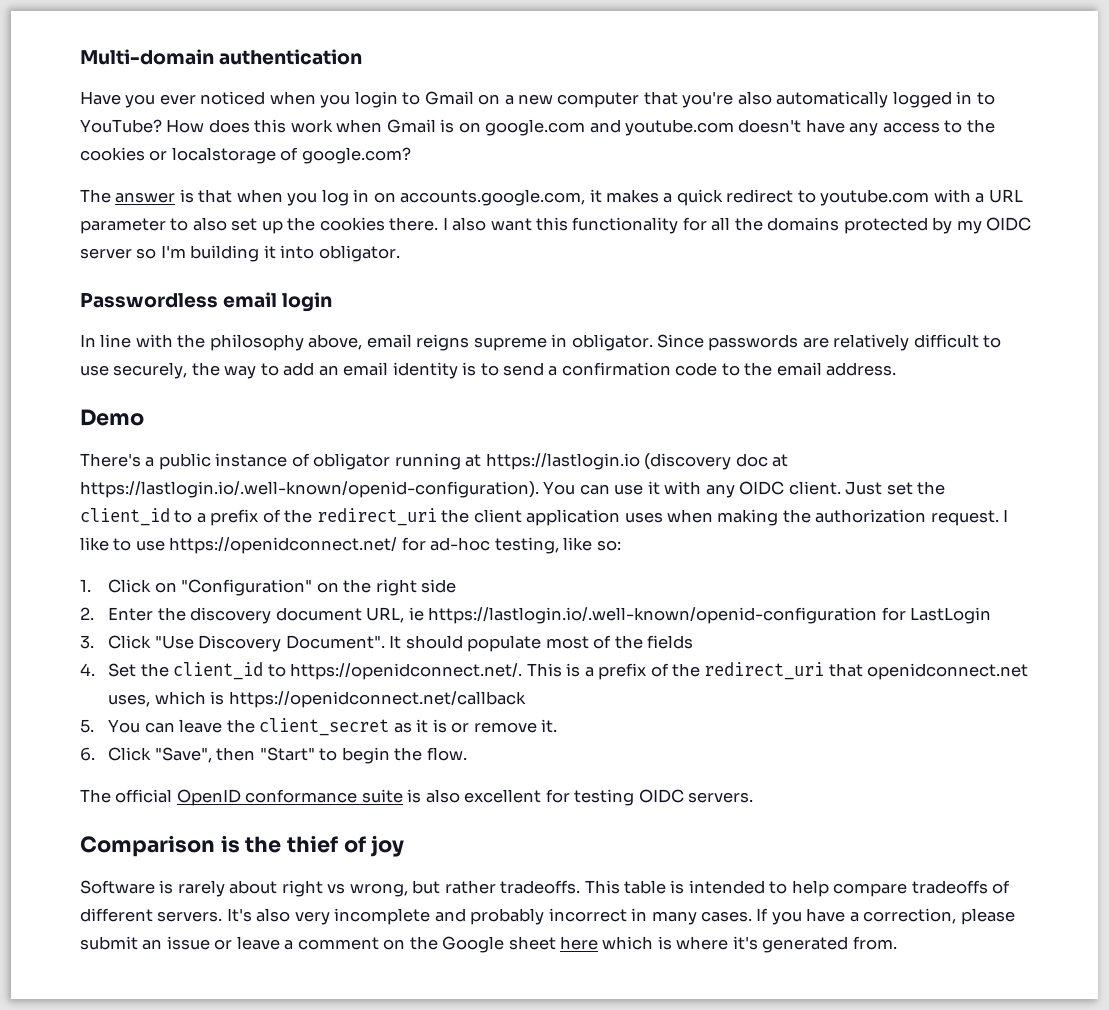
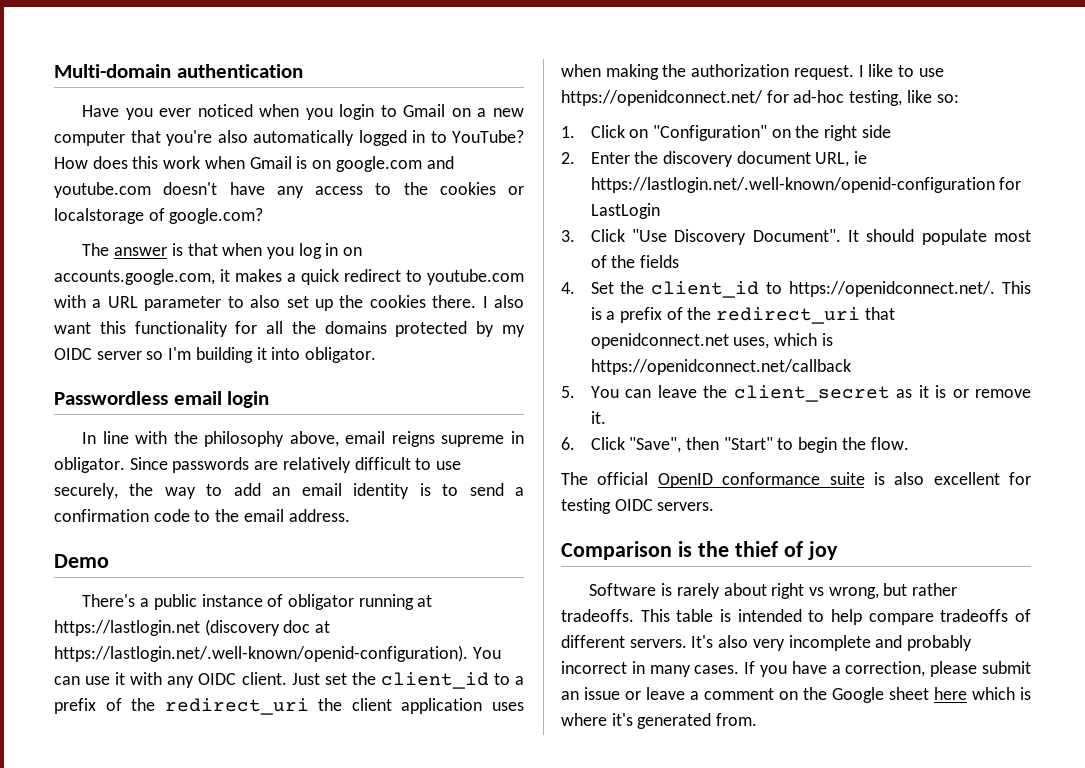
- There's a public instance of obligator running at https://lastlogin.io (discovery doc at https://lastlogin.io/.well-known/openid-configuration). You can use it with any OIDC client.
+ There's a public instance of obligator running at https://lastlogin.net (discovery doc at https://lastlogin.net/.well-known/openid-configuration). You can use it with any OIDC client.
- 2. Enter the discovery document URL, ie https://lastlogin.io/.well-known/openid-configuration for LastLogin
+ 2. Enter the discovery document URL, ie https://lastlogin.net/.well-known/openid-configuration for LastLogin

